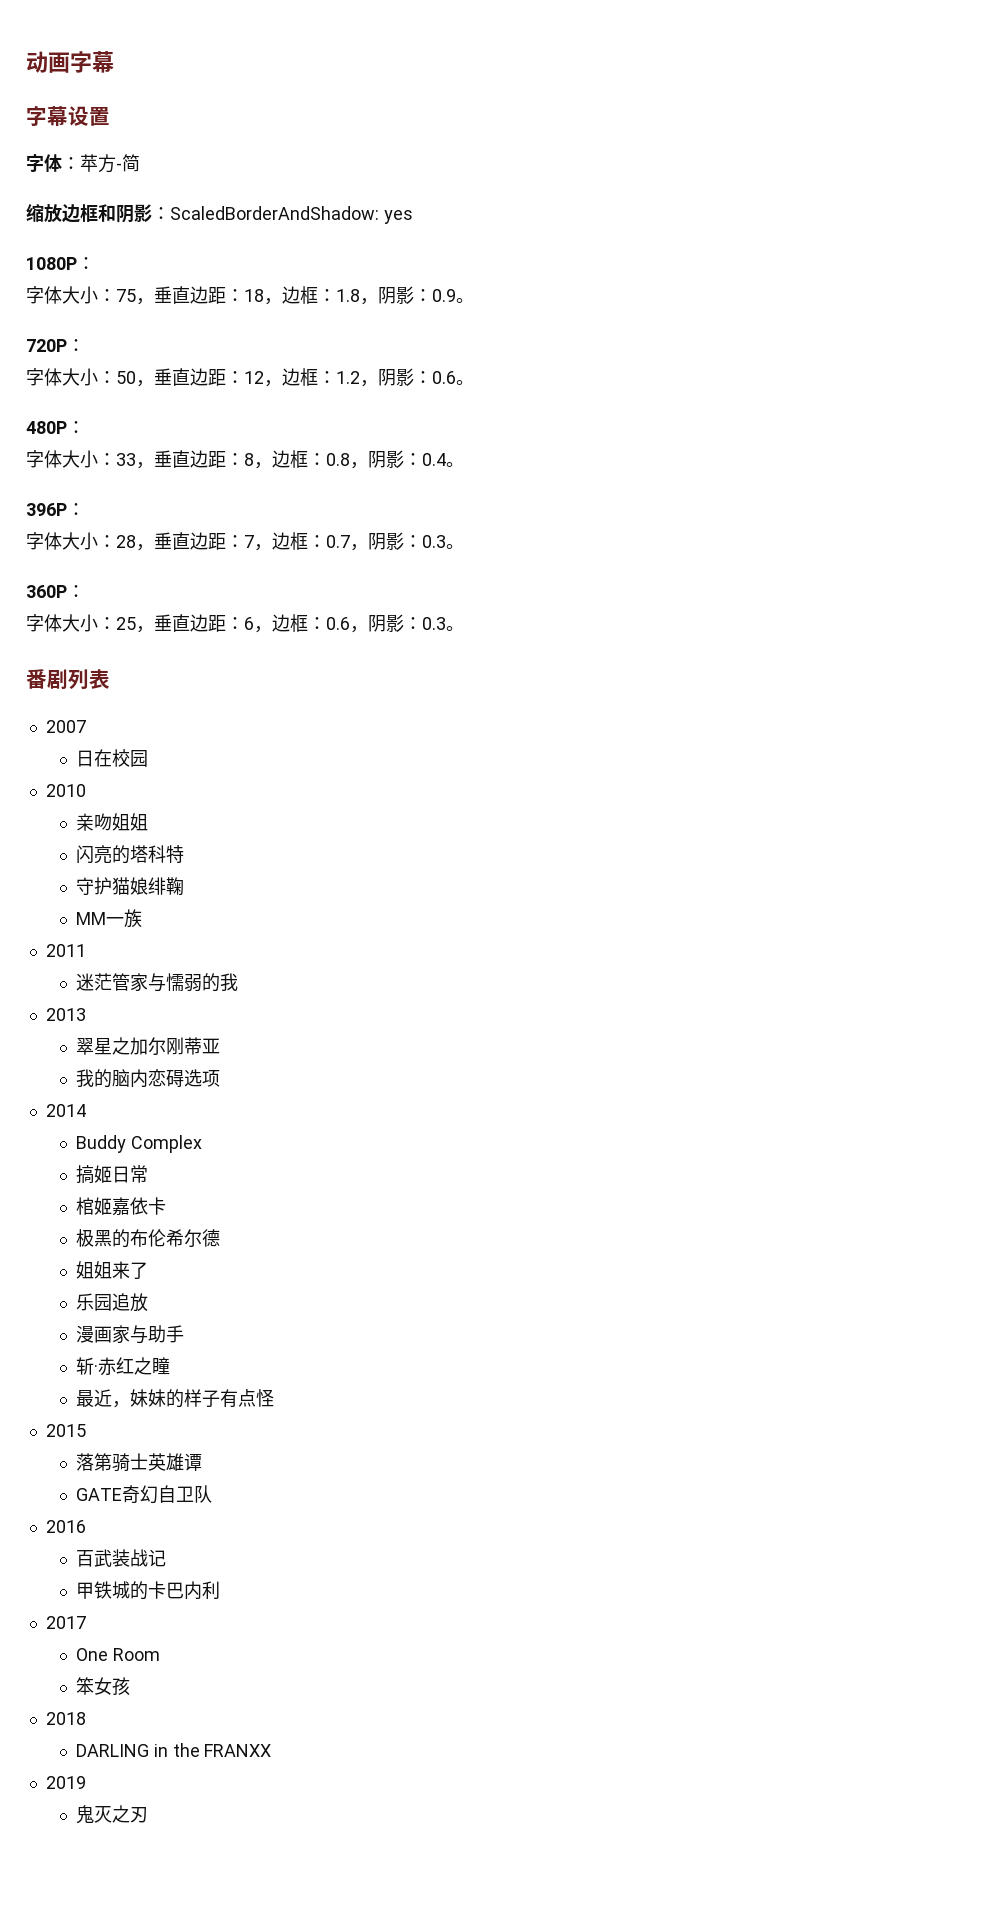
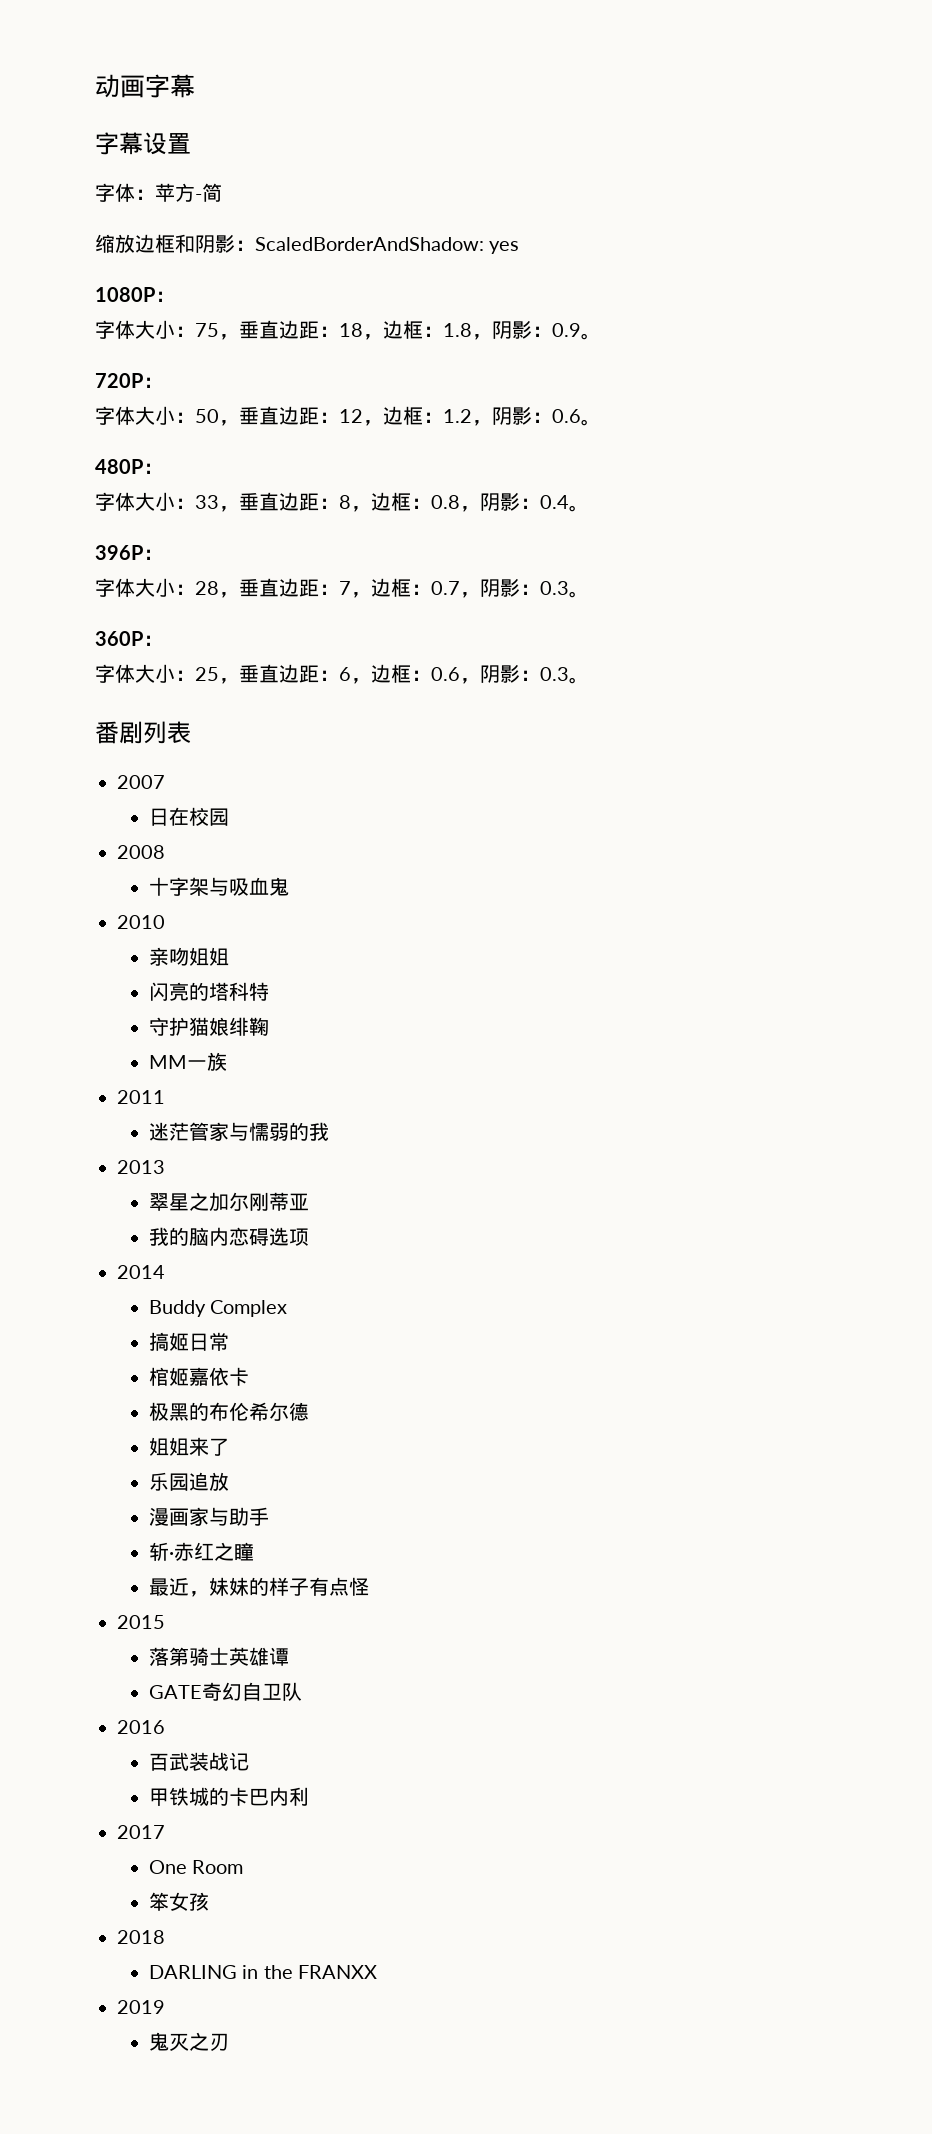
+ 2008
+ 十字架与吸血鬼

